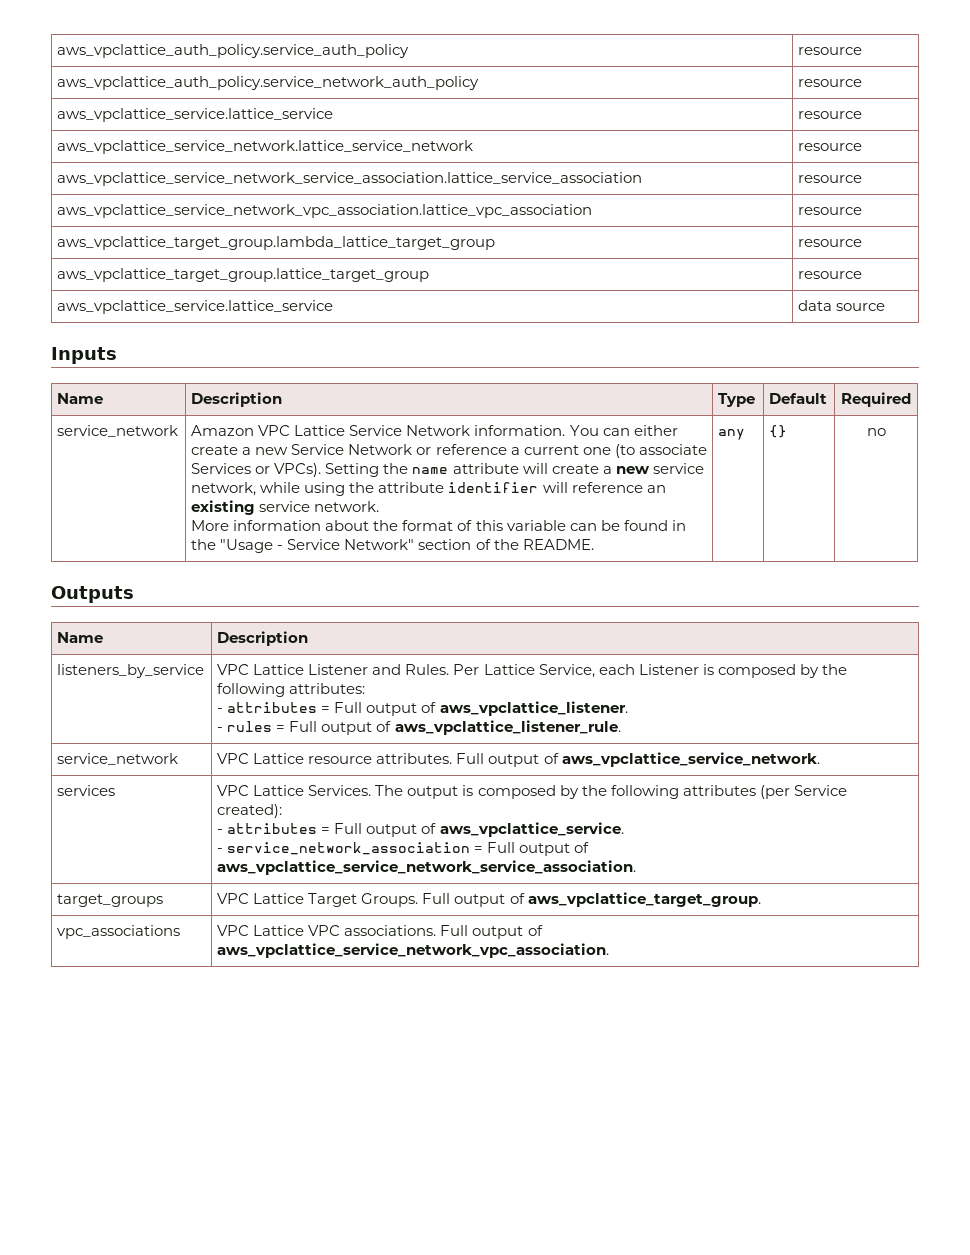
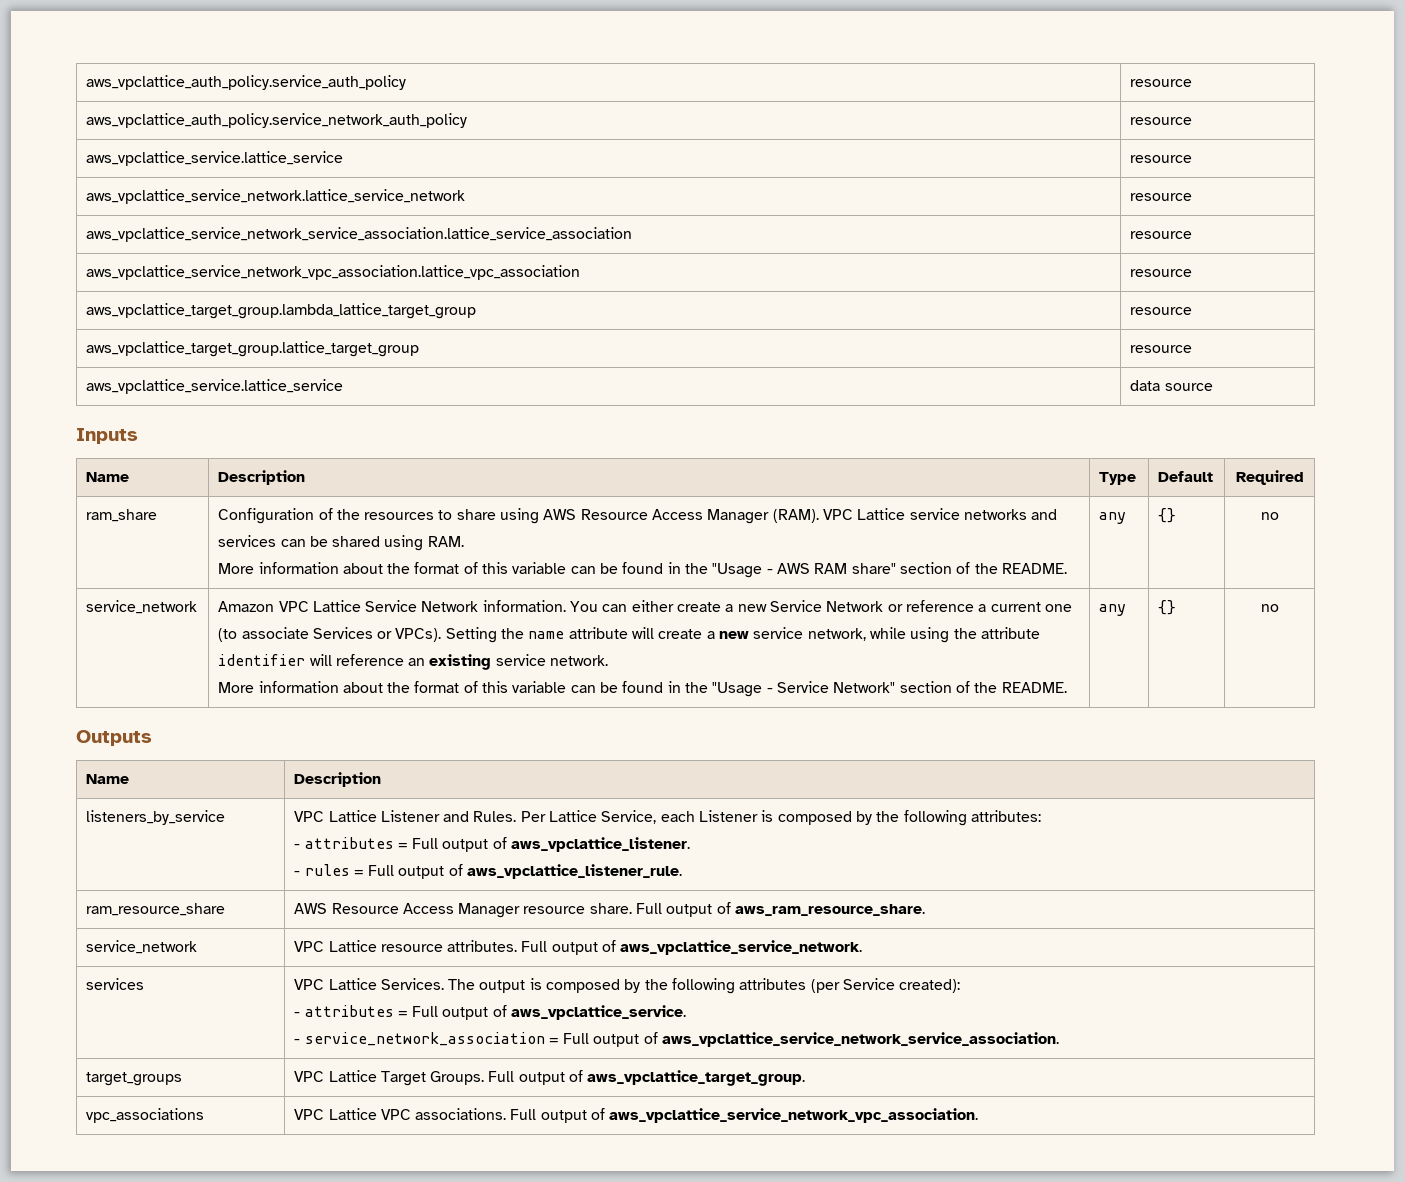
+ ram_share | Configuration of the resources to share using AWS Resource Access Manager (RAM). VPC Lattice service networks and services can be shared using RAM.
+ More information about the format of this variable can be found in the "Usage - AWS RAM share" section of the README. | any | {} | no
+ ram_resource_share | AWS Resource Access Manager resource share. Full output of aws_ram_resource_share.

